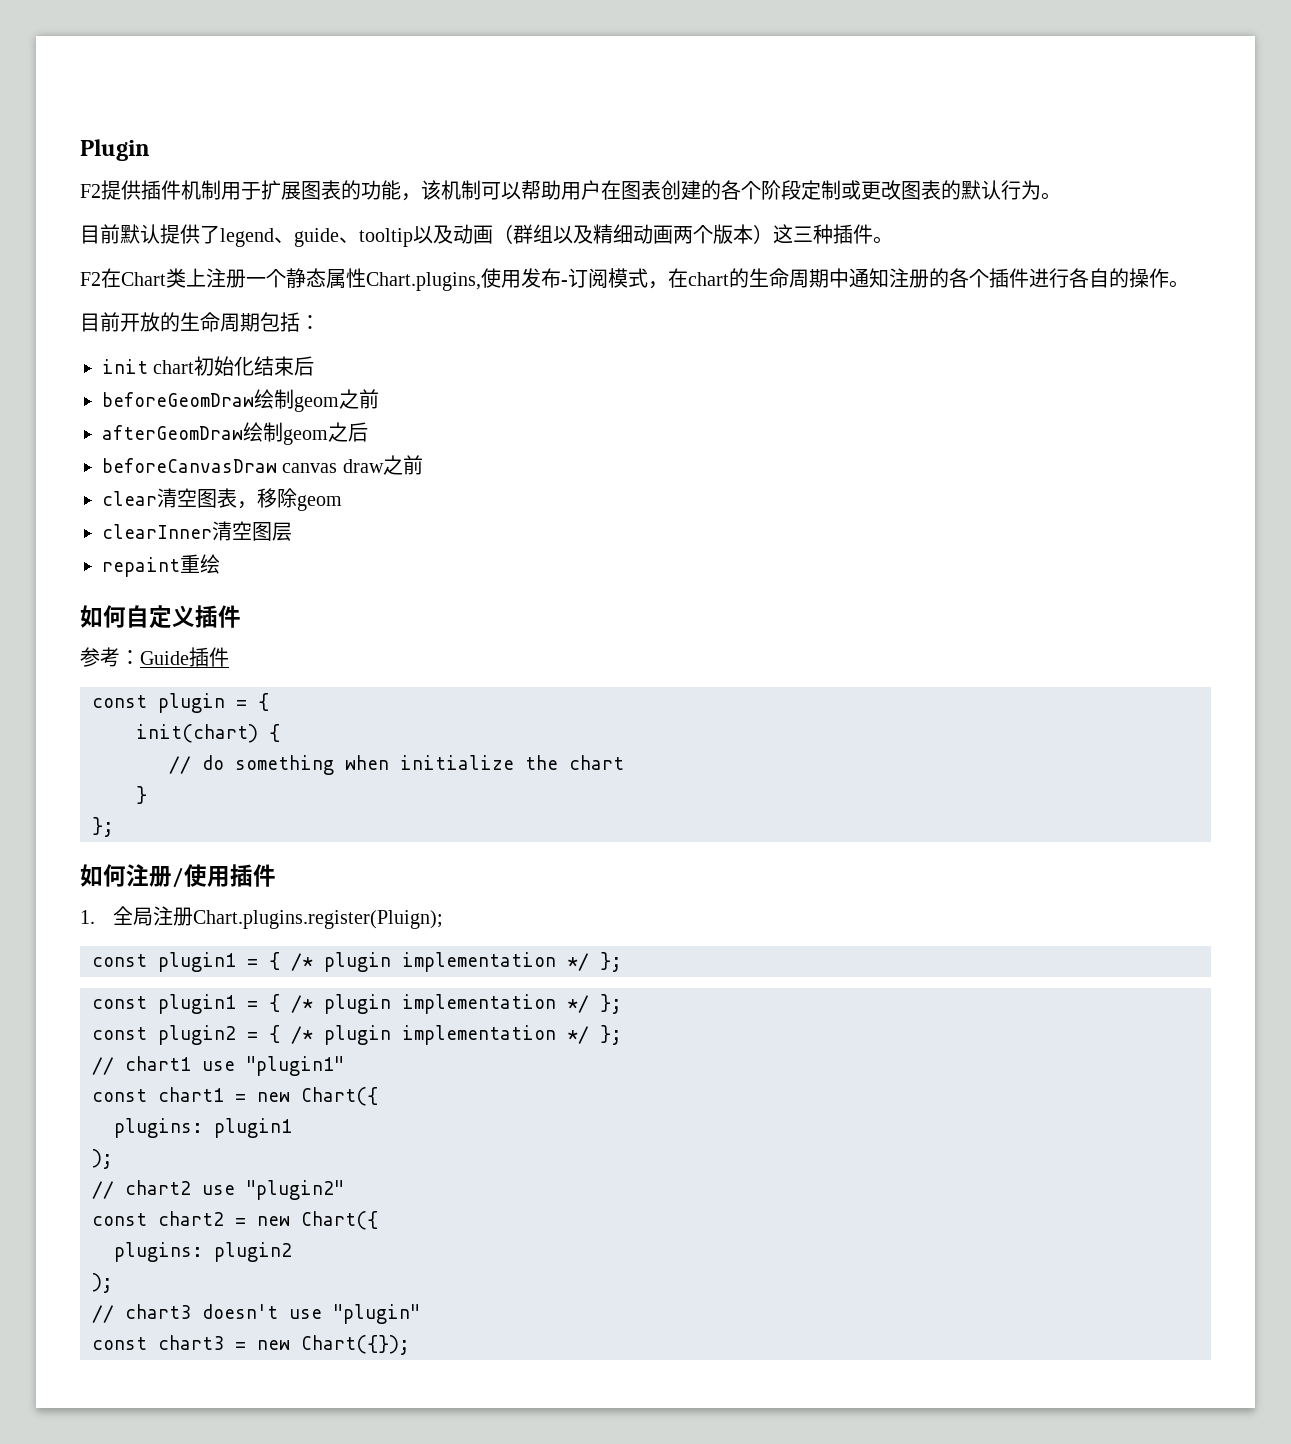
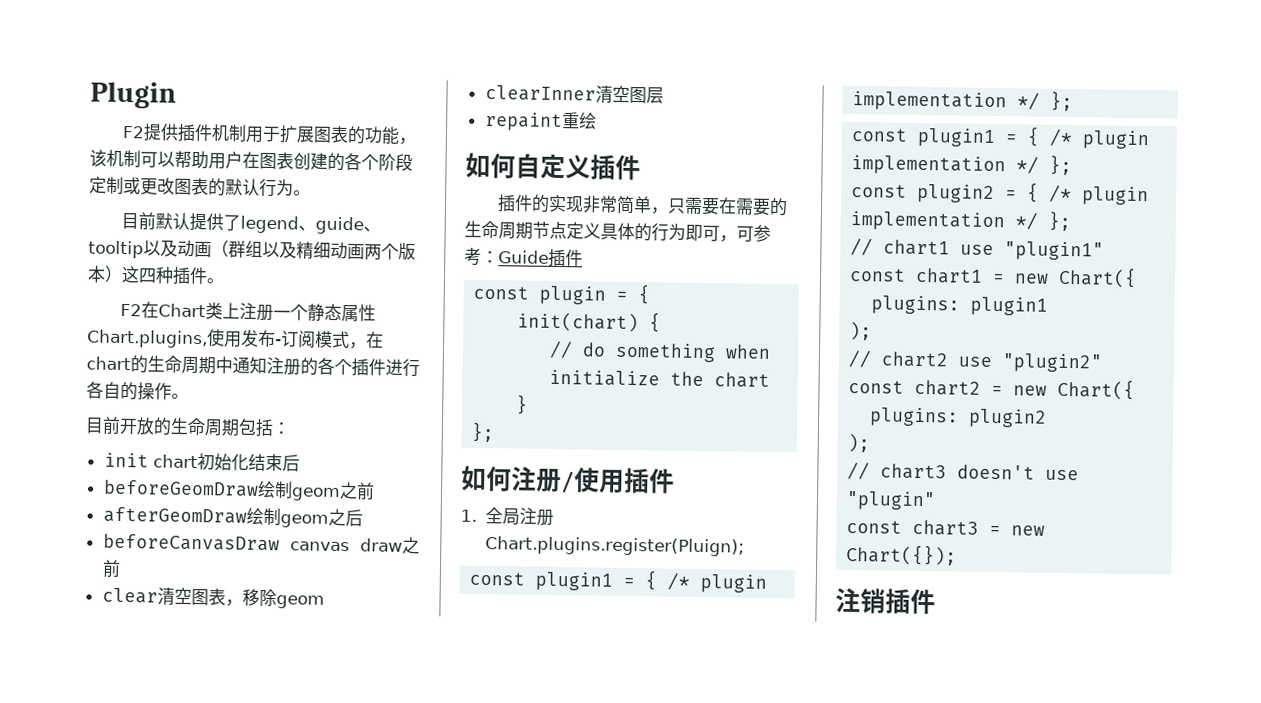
- 目前默认提供了legend、guide、tooltip以及动画（群组以及精细动画两个版本）这三种插件。
+ 目前默认提供了legend、guide、tooltip以及动画（群组以及精细动画两个版本）这四种插件。
- 参考：Guide插件
+ 插件的实现非常简单，只需要在需要的生命周期节点定义具体的行为即可，可参考：Guide插件
+ 注销插件

